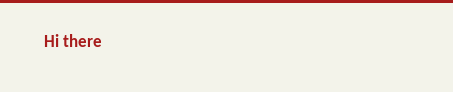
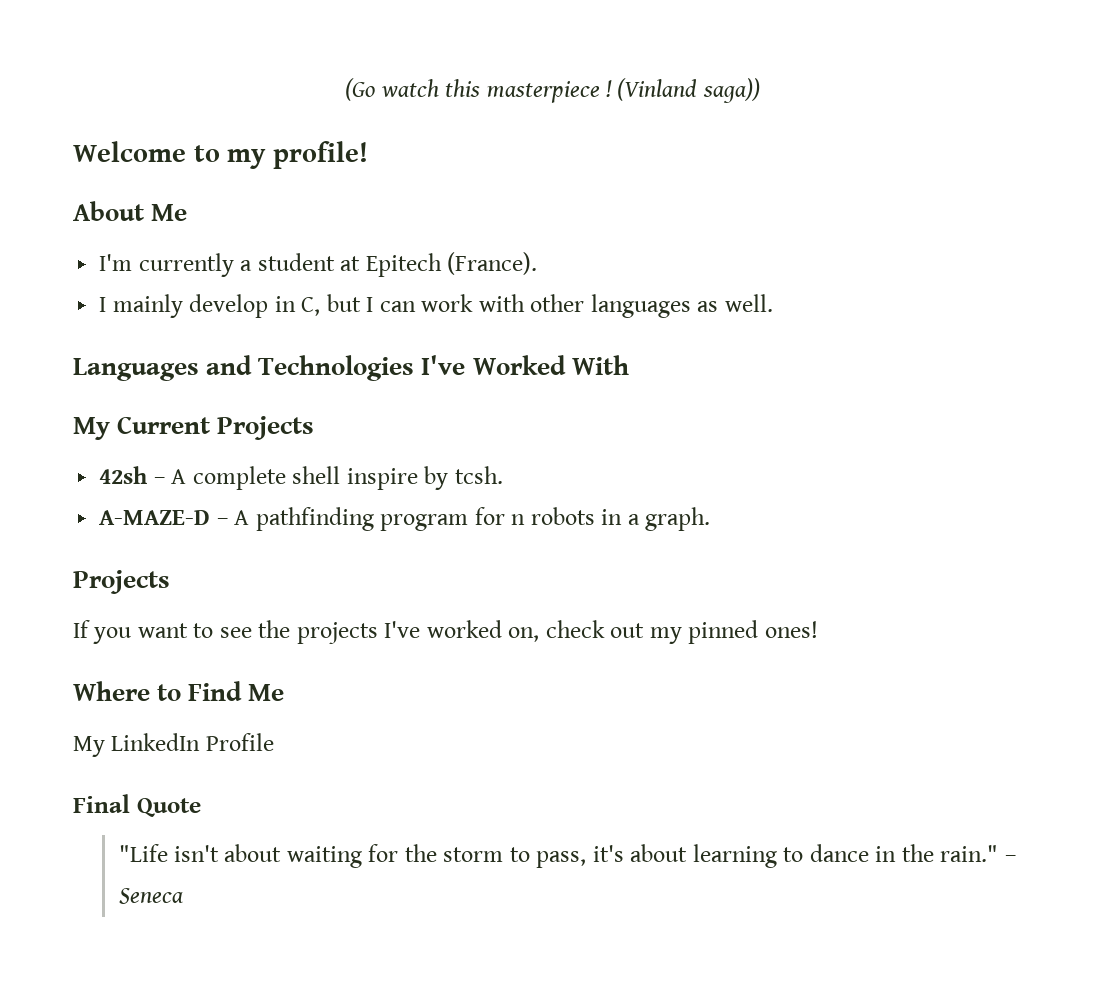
- Hi there
+ (Go watch this masterpiece ! (Vinland saga))
+ Welcome to my profile!
+ About Me
+ I'm currently a student at Epitech (France).
+ I mainly develop in C, but I can work with other languages as well.
+ Languages and Technologies I've Worked With
+ My Current Projects
+ 42sh – A complete shell inspire by tcsh.
+ A-MAZE-D – A pathfinding program for n robots in a graph.
+ Projects
+ If you want to see the projects I've worked on, check out my pinned ones!
+ Where to Find Me
+ My LinkedIn Profile
+ Final Quote
+ "Life isn't about waiting for the storm to pass, it's about learning to dance in the rain." – Seneca

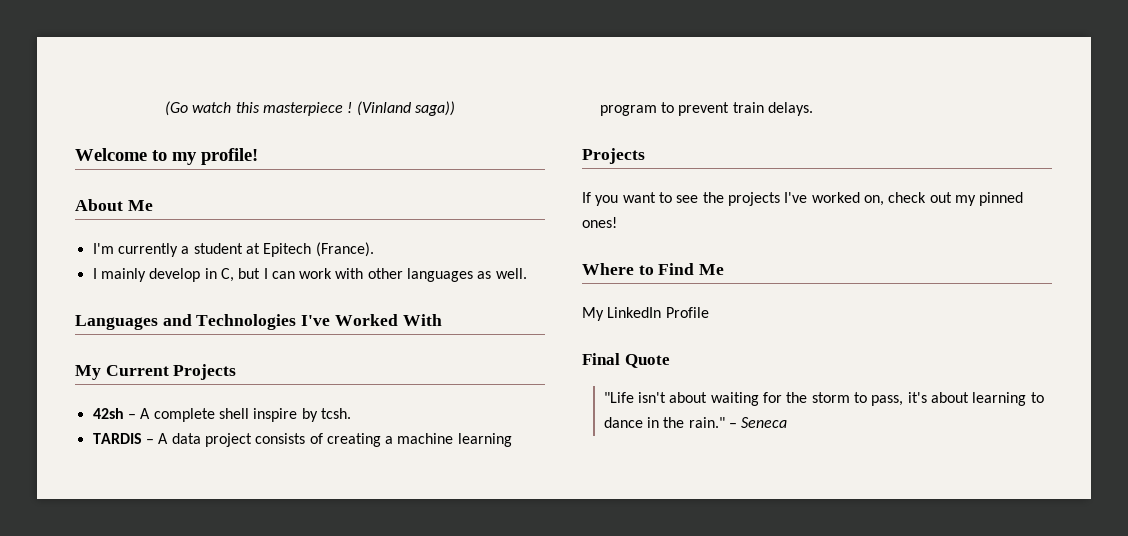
- A-MAZE-D – A pathfinding program for n robots in a graph.
+ TARDIS – A data project consists of creating a machine learning program to prevent train delays.

